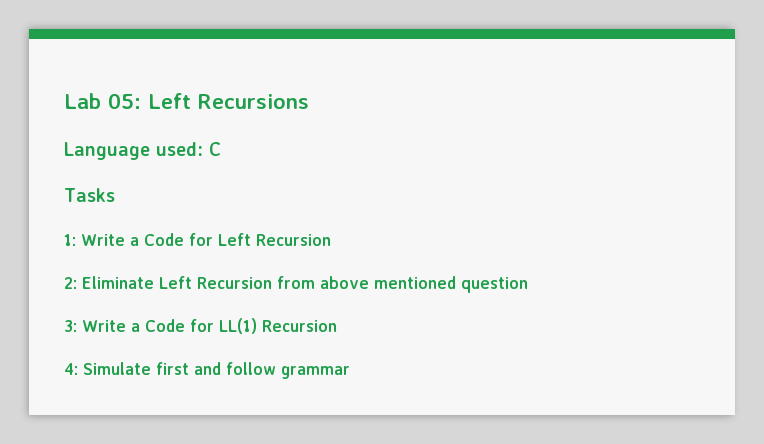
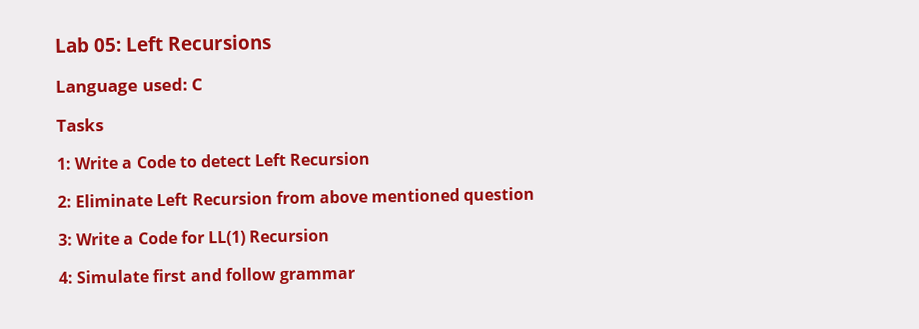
- 1: Write a Code for Left Recursion
+ 1: Write a Code to detect Left Recursion

